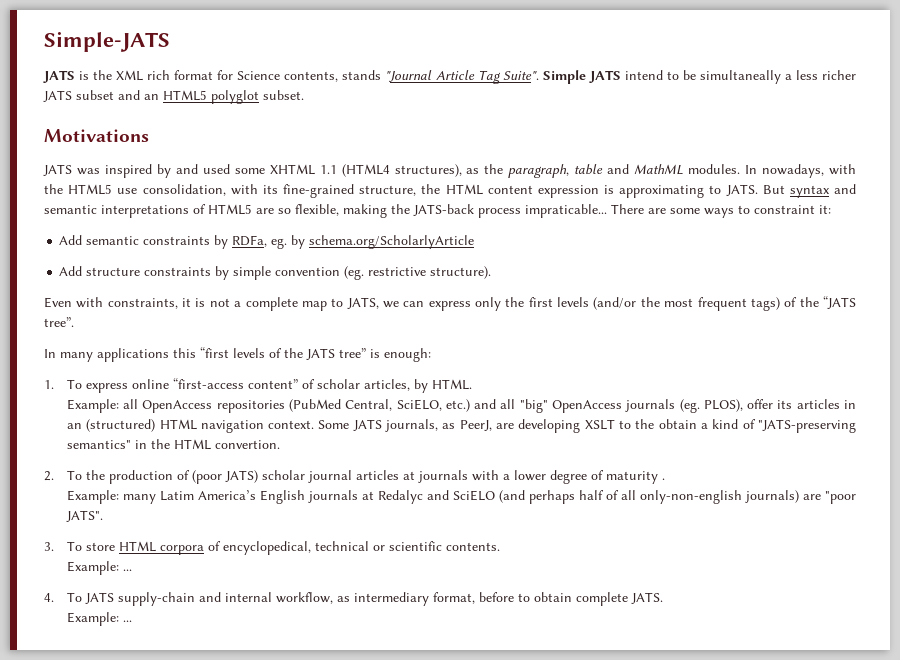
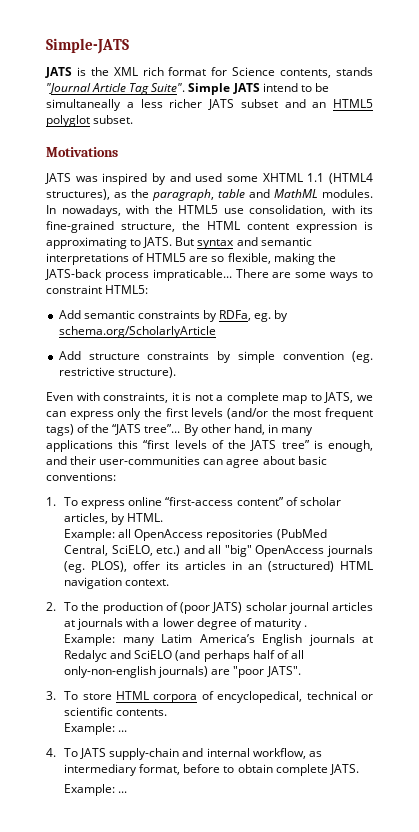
- There are some ways to constraint it:
+ There are some ways to constraint HTML5:
- Even with constraints, it is not a complete map to JATS, we can express only the first levels (and/or the most frequent tags) of the “JATS tree”.
- In many applications this “first levels of the JATS tree” is enough:
+ Even with constraints, it is not a complete map to JATS, we can express only the first levels (and/or the most frequent tags) of the “JATS tree”... By other hand, in many applications this “first levels of the JATS tree” is enough, and their user-communities can agree about basic conventions:
- Some JATS journals, as PeerJ, are developing XSLT to the obtain a kind of "JATS-preserving semantics" in the HTML convertion.

